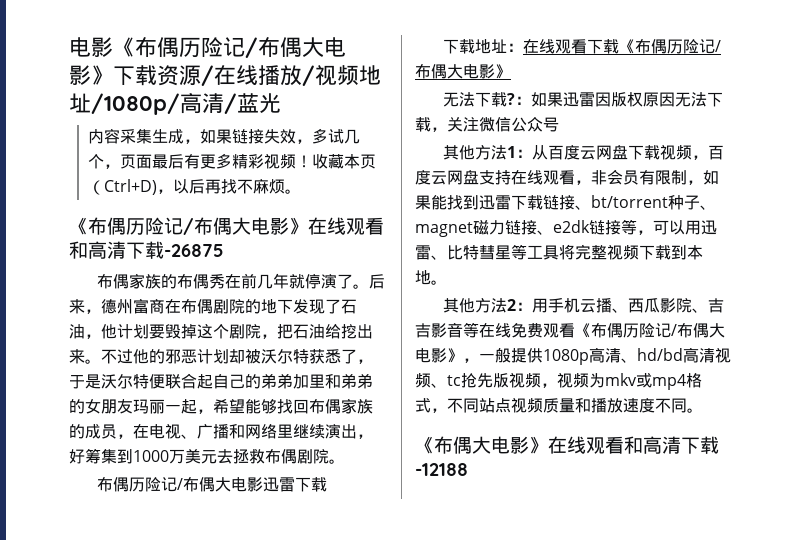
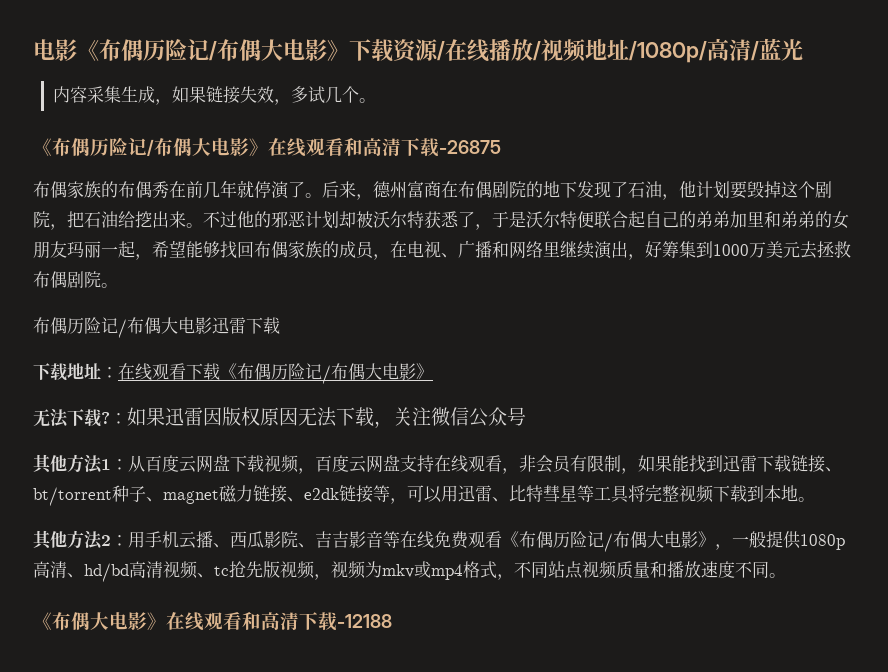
- 内容采集生成，如果链接失效，多试几个，页面最后有更多精彩视频！收藏本页（Ctrl+D)，以后再找不麻烦。
+ 内容采集生成，如果链接失效，多试几个。

